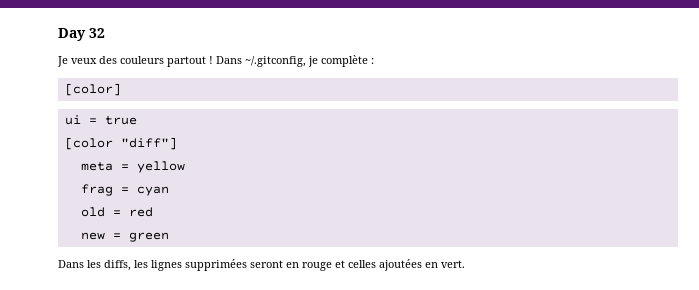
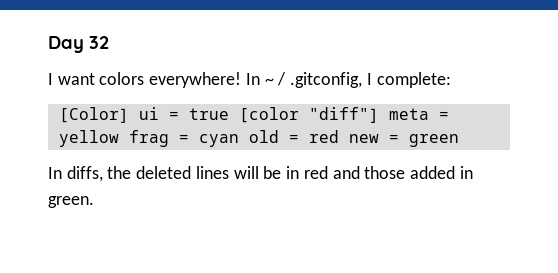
- Je veux des couleurs partout ! Dans ~/.gitconfig, je complète :
- [color]
- ui = true
- [color "diff"]
- meta = yellow
- frag = cyan
- old = red
- new = green
+ I want colors everywhere! In ~ / .gitconfig, I complete:
+ [Color] ui = true [color "diff"] meta = yellow frag = cyan old = red new = green
- Dans les diffs, les lignes supprimées seront en rouge et celles ajoutées en vert.
+ In diffs, the deleted lines will be in red and those added in green.

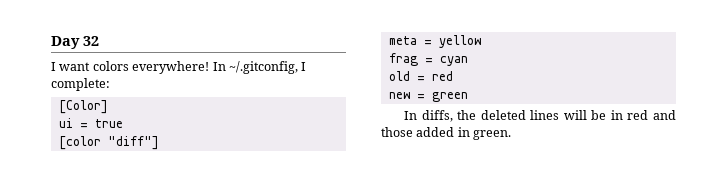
- In ~ / .gitconfig, I complete:
+ In ~/.gitconfig, I complete:
- [Color] ui = true [color "diff"] meta = yellow frag = cyan old = red new = green
+ [Color]
+ ui = true
+ [color "diff"]
+ meta = yellow
+ frag = cyan
+ old = red
+ new = green

